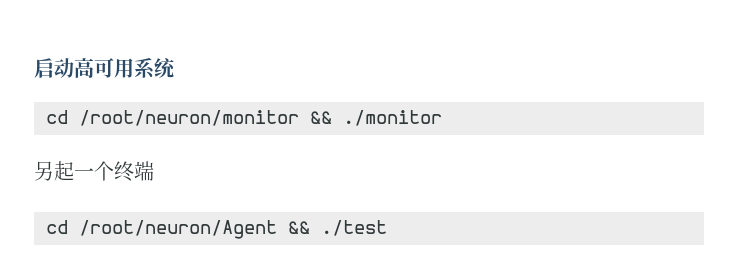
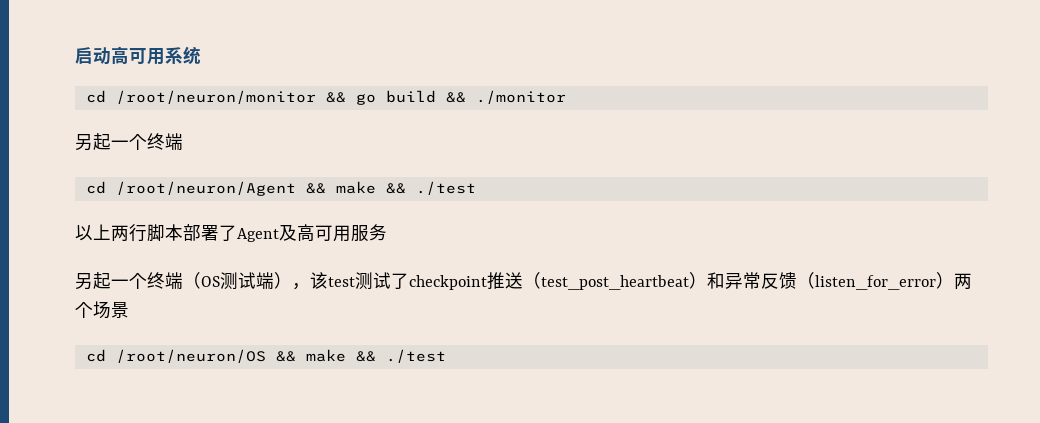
- cd /root/neuron/monitor && ./monitor
+ cd /root/neuron/monitor && go build && ./monitor
- cd /root/neuron/Agent && ./test
+ cd /root/neuron/Agent && make && ./test
+ 以上两行脚本部署了Agent及高可用服务
+ 另起一个终端（OS测试端），该test测试了checkpoint推送（test_post_heartbeat）和异常反馈（listen_for_error）两个场景
+ cd /root/neuron/OS && make && ./test

